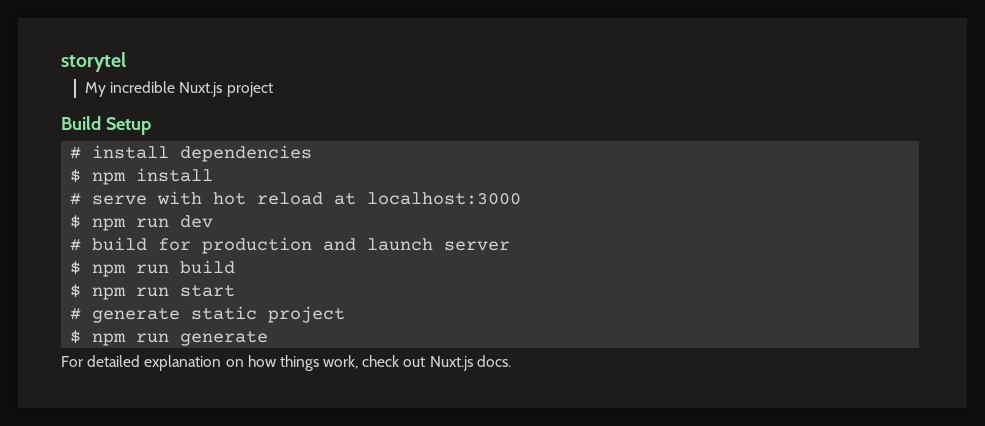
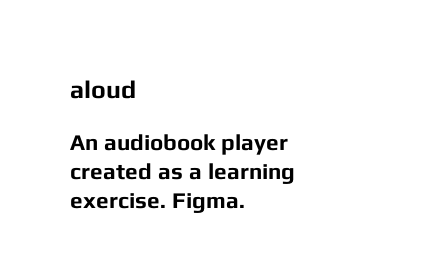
- storytel
- My incredible Nuxt.js project
- Build Setup
- # install dependencies
- $ npm install
- # serve with hot reload at localhost:3000
- $ npm run dev
- # build for production and launch server
- $ npm run build
- $ npm run start
- # generate static project
- $ npm run generate
- For detailed explanation on how things work, check out Nuxt.js docs.
+ aloud
+ An audiobook player created as a learning exercise. Figma.

